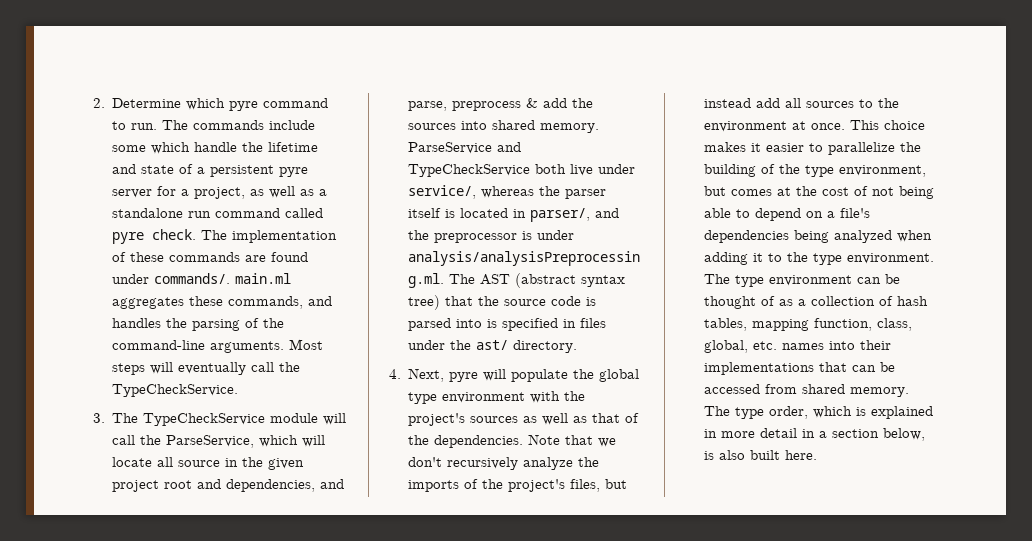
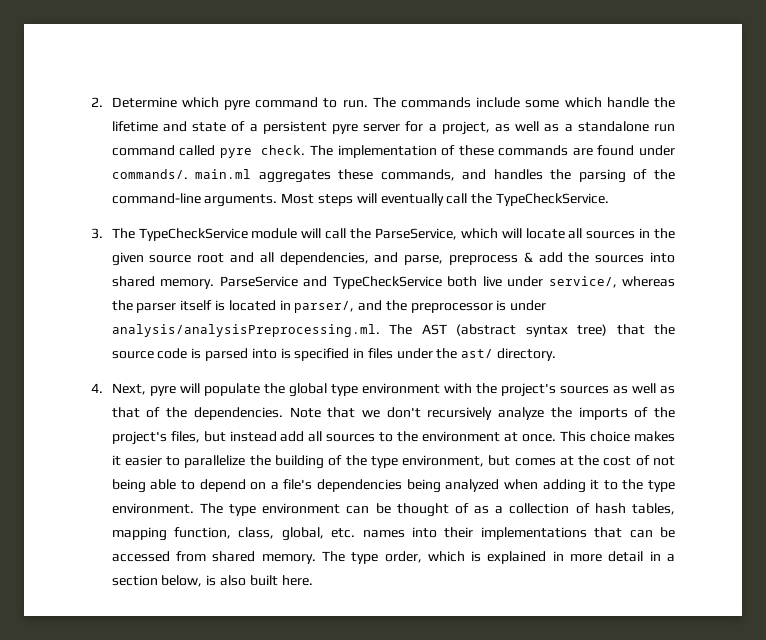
- 3. The TypeCheckService module will call the ParseService, which will locate all source in the given project root and dependencies, and parse, preprocess & add the sources into shared memory.
+ 3. The TypeCheckService module will call the ParseService, which will locate all sources in the given source root and all dependencies, and parse, preprocess & add the sources into shared memory.

